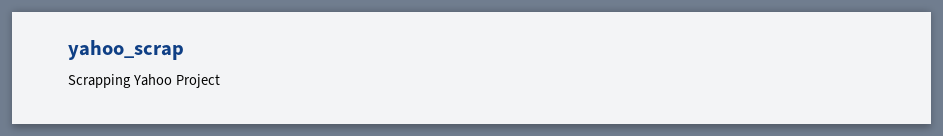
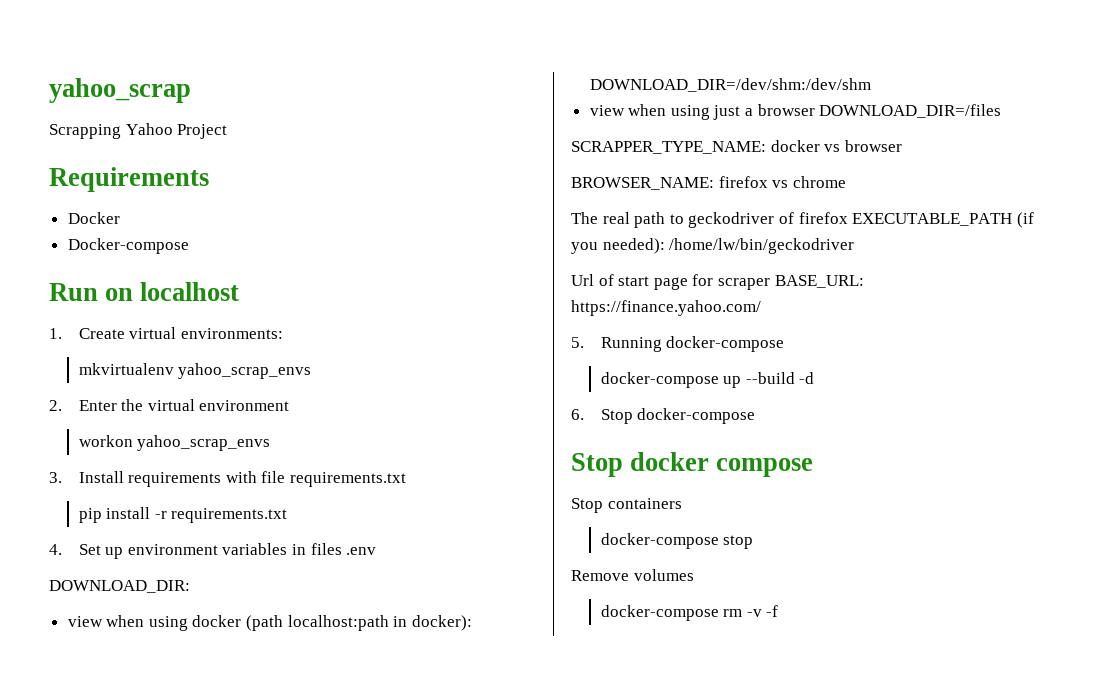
+ Requirements
+ Docker
+ Docker-compose
+ Run on localhost
+ 1. Create virtual environments:
+ mkvirtualenv yahoo_scrap_envs
+ 2. Enter the virtual environment
+ workon yahoo_scrap_envs
+ 3. Install requirements with file requirements.txt
+ pip install -r requirements.txt
+ 4. Set up environment variables in files .env
+ DOWNLOAD_DIR:
+ view when using docker (path localhost:path in docker): DOWNLOAD_DIR=/dev/shm:/dev/shm
+ view when using just a browser DOWNLOAD_DIR=/files
+ SCRAPPER_TYPE_NAME: docker vs browser
+ BROWSER_NAME: firefox vs chrome
+ The real path to geckodriver of firefox EXECUTABLE_PATH (if you needed): /home/lw/bin/geckodriver
+ Url of start page for scraper BASE_URL: https://finance.yahoo.com/
+ 5. Running docker-compose
+ docker-compose up --build -d
+ 6. Stop docker-compose
+ Stop docker compose
+ Stop containers
+ docker-compose stop
+ Remove volumes
+ docker-compose rm -v -f

